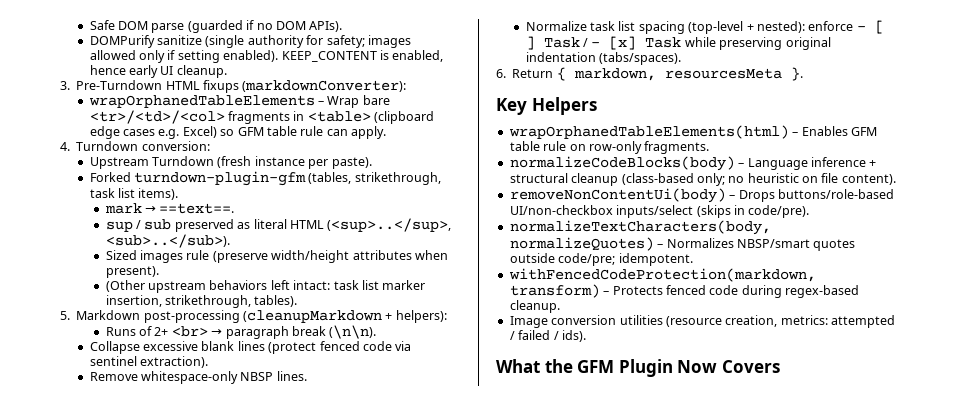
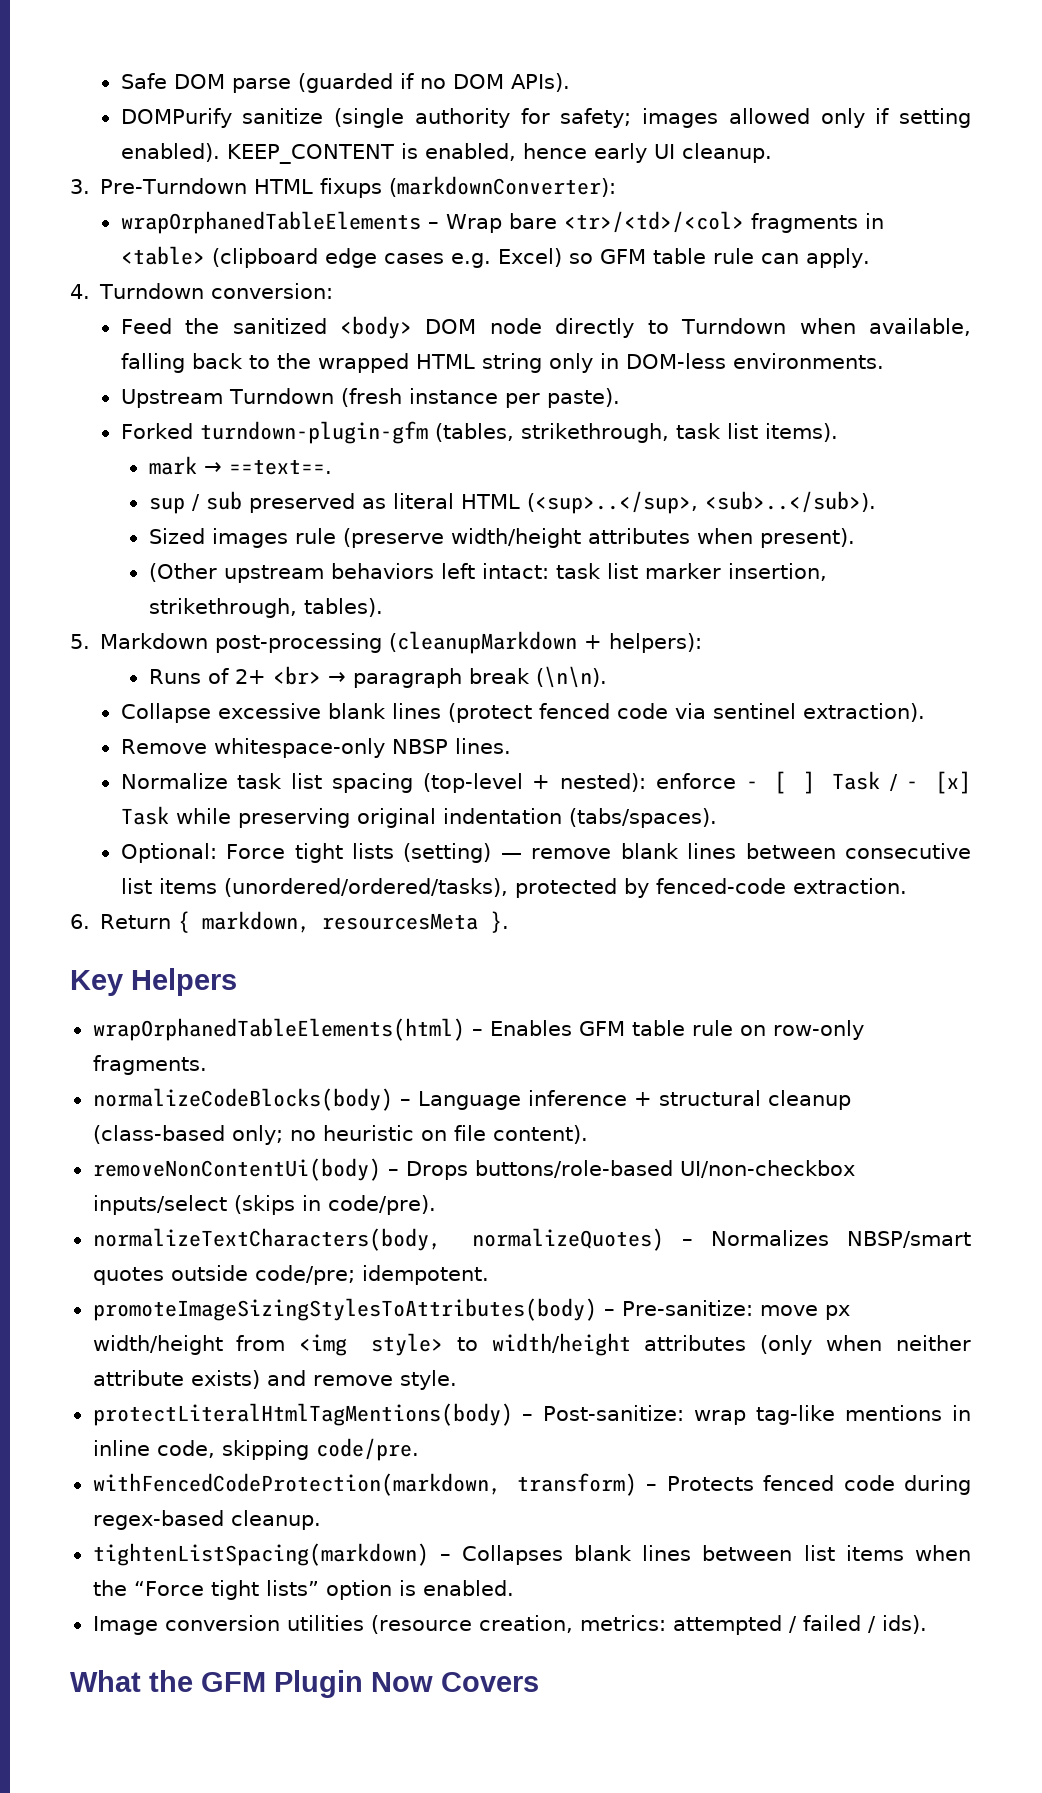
+ Feed the sanitized <body> DOM node directly to Turndown when available, falling back to the wrapped HTML string only in DOM-less environments.
+ Optional: Force tight lists (setting) — remove blank lines between consecutive list items (unordered/ordered/tasks), protected by fenced-code extraction.
+ promoteImageSizingStylesToAttributes(body) – Pre-sanitize: move px width/height from <img style> to width/height attributes (only when neither attribute exists) and remove style.
+ protectLiteralHtmlTagMentions(body) – Post-sanitize: wrap tag-like mentions in inline code, skipping code/pre.
+ tightenListSpacing(markdown) – Collapses blank lines between list items when the “Force tight lists” option is enabled.

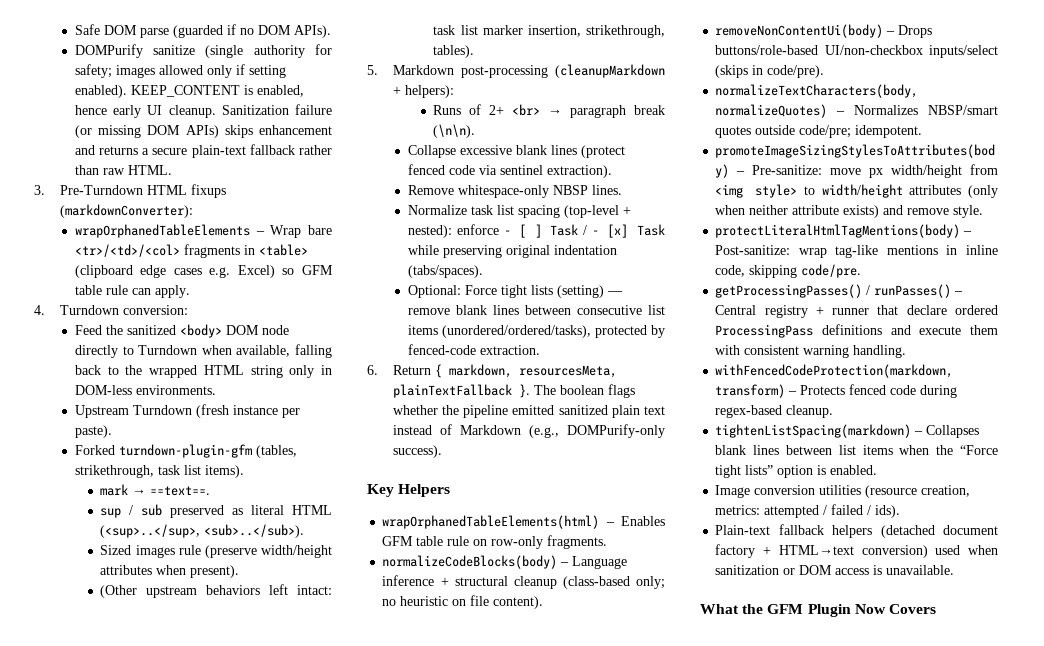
+ Sanitization failure (or missing DOM APIs) skips enhancement and returns a secure plain-text fallback rather than raw HTML.
- 6. Return { markdown, resourcesMeta }.
+ 6. Return { markdown, resourcesMeta, plainTextFallback }. The boolean flags whether the pipeline emitted sanitized plain text instead of Markdown (e.g., DOMPurify-only success).
+ getProcessingPasses() / runPasses() – Central registry + runner that declare ordered ProcessingPass definitions and execute them with consistent warning handling.
+ Plain-text fallback helpers (detached document factory + HTML→text conversion) used when sanitization or DOM access is unavailable.

